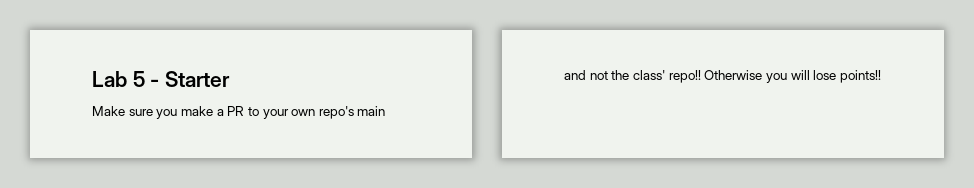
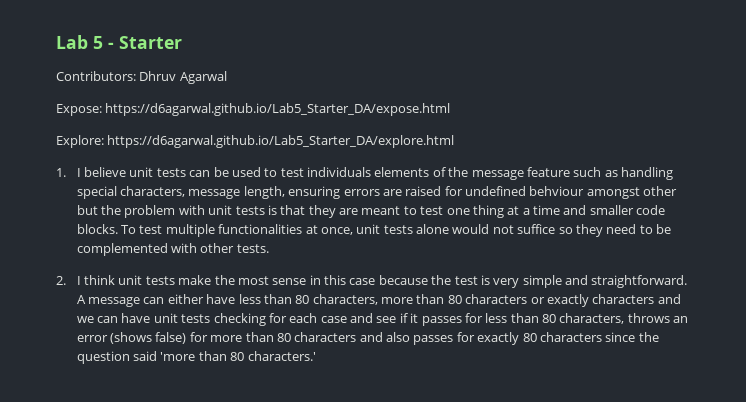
- Make sure you make a PR to your own repo's main and not the class' repo!! Otherwise you will lose points!!
+ Contributors: Dhruv Agarwal
+ Expose: https://d6agarwal.github.io/Lab5_Starter_DA/expose.html
+ Explore: https://d6agarwal.github.io/Lab5_Starter_DA/explore.html
+ 1. I believe unit tests can be used to test individuals elements of the message feature such as handling special characters, message length, ensuring errors are raised for undefined behviour amongst other but the problem with unit tests is that they are meant to test one thing at a time and smaller code blocks. To test multiple functionalities at once, unit tests alone would not suffice so they need to be complemented with other tests.
+ 2. I think unit tests make the most sense in this case because the test is very simple and straightforward. A message can either have less than 80 characters, more than 80 characters or exactly characters and we can have unit tests checking for each case and see if it passes for less than 80 characters, throws an error (shows false) for more than 80 characters and also passes for exactly 80 characters since the question said 'more than 80 characters.'

